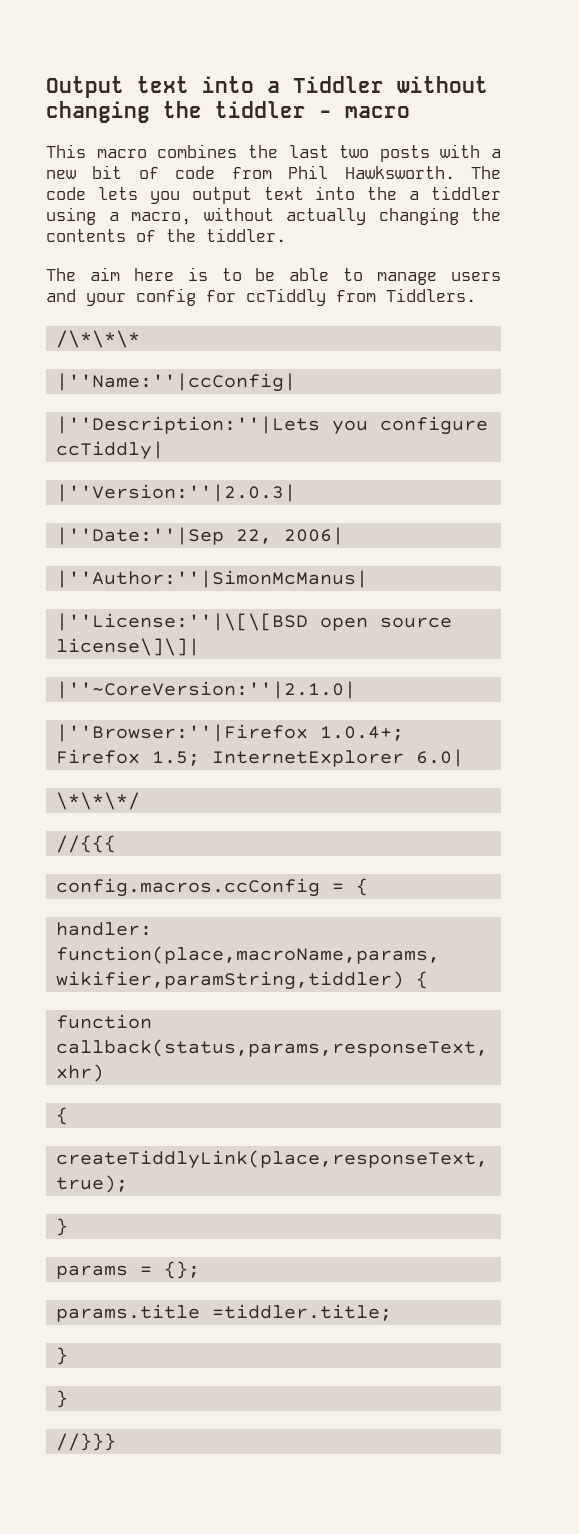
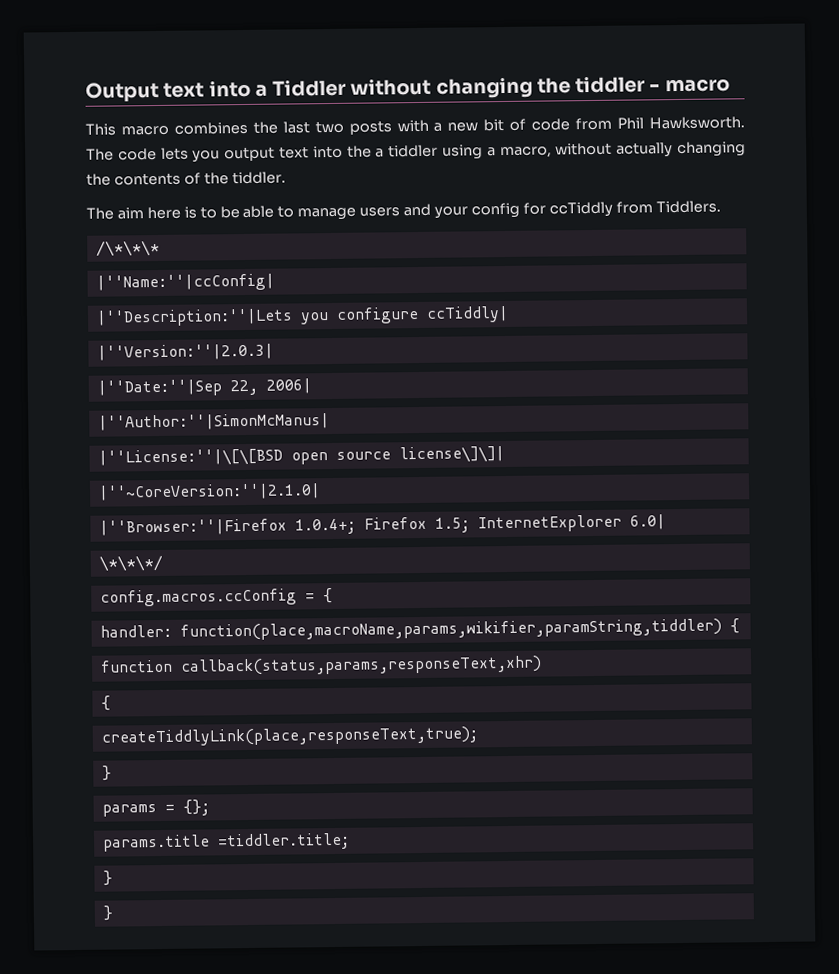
- //{{{
- //}}}

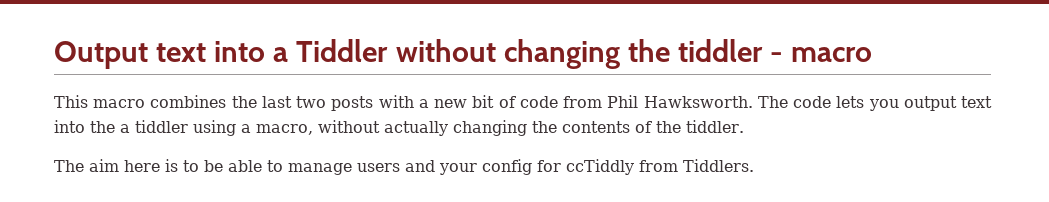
- /\*\*\*
- |''Name:''|ccConfig|
- |''Description:''|Lets you configure ccTiddly|
- |''Version:''|2.0.3|
- |''Date:''|Sep 22, 2006|
- |''Author:''|SimonMcManus|
- |''License:''|\[\[BSD open source license\]\]|
- |''~CoreVersion:''|2.1.0|
- |''Browser:''|Firefox 1.0.4+; Firefox 1.5; InternetExplorer 6.0|
- \*\*\*/
- config.macros.ccConfig = {
- handler: function(place,macroName,params,wikifier,paramString,tiddler) {
- function callback(status,params,responseText,xhr)
- {
- createTiddlyLink(place,responseText,true);
- }
- params = {};
- params.title =tiddler.title;
- }
- }

